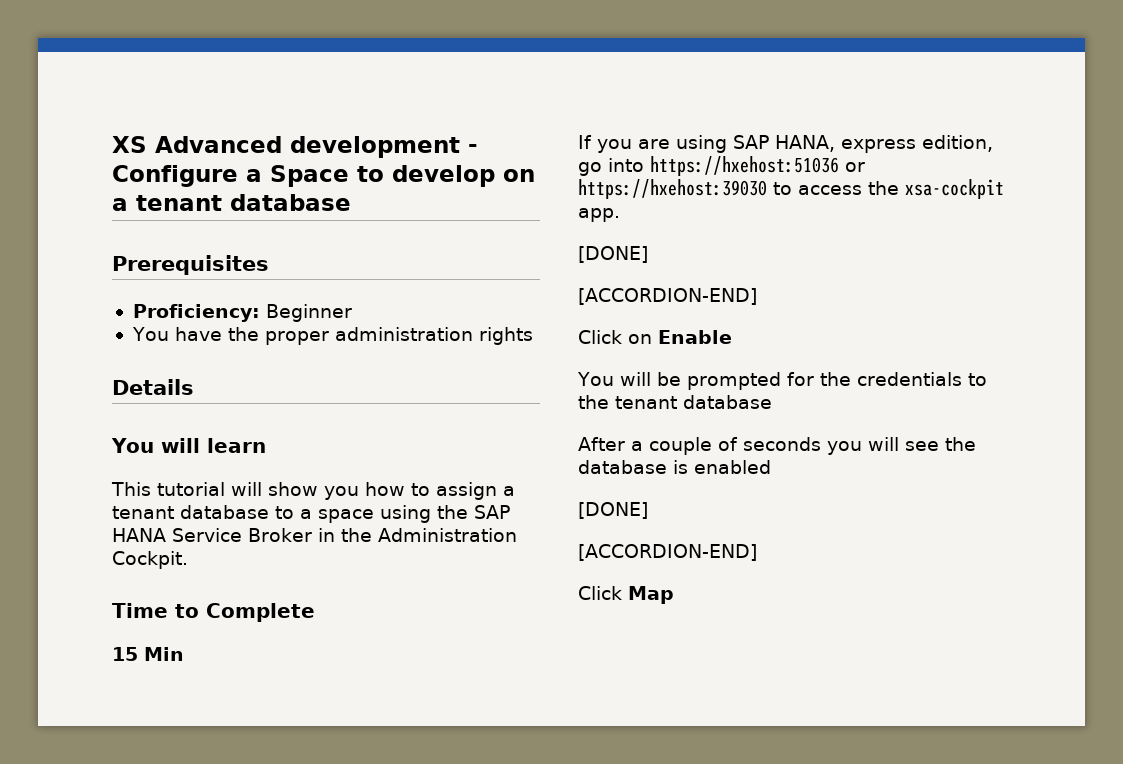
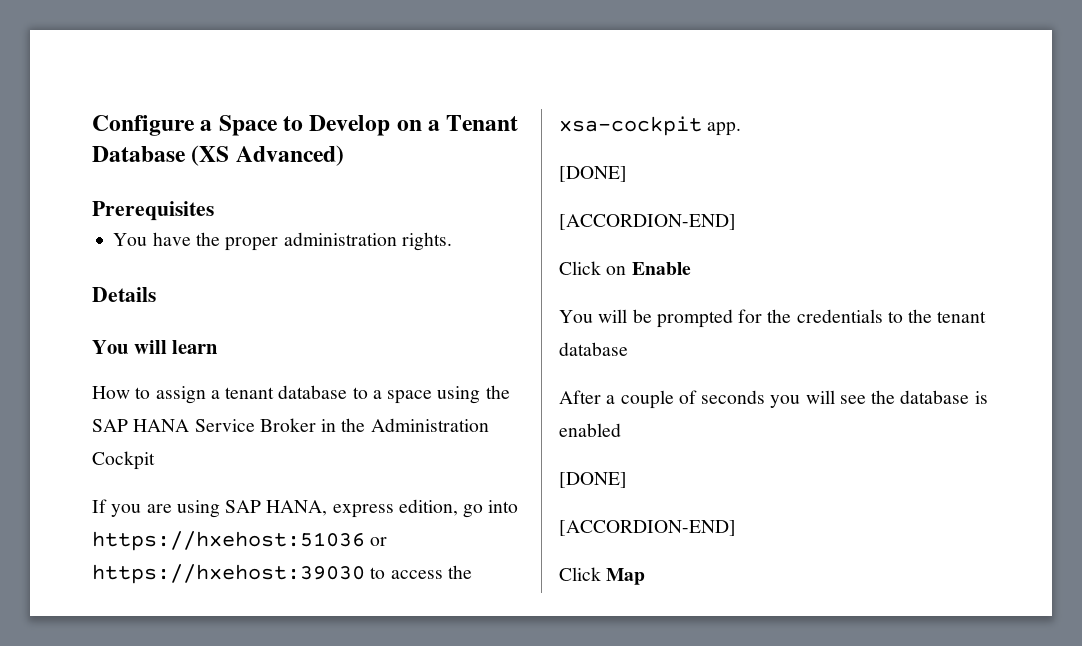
- XS Advanced development - Configure a Space to develop on a tenant database
+ Configure a Space to Develop on a Tenant Database (XS Advanced)
- Proficiency: Beginner
- You have the proper administration rights
+ You have the proper administration rights.
- This tutorial will show you how to assign a tenant database to a space using the SAP HANA Service Broker in the Administration Cockpit.
- Time to Complete
- 15 Min
+ How to assign a tenant database to a space using the SAP HANA Service Broker in the Administration Cockpit

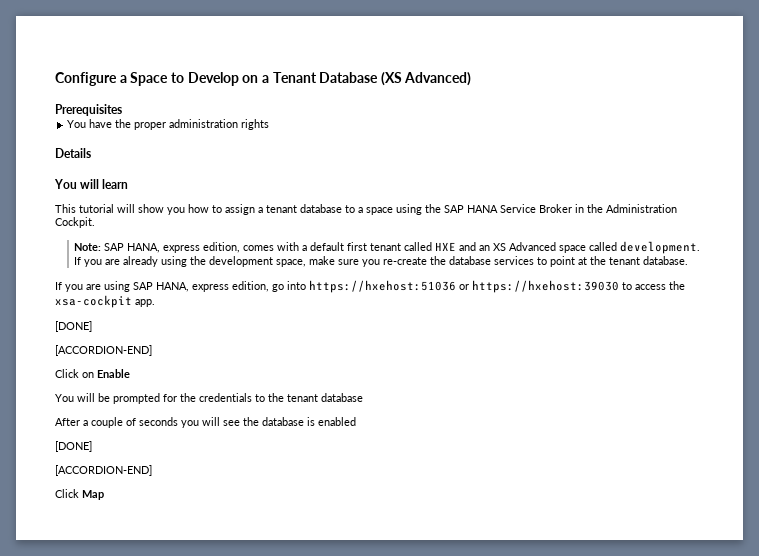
- You have the proper administration rights.
+ You have the proper administration rights
- How to assign a tenant database to a space using the SAP HANA Service Broker in the Administration Cockpit
+ This tutorial will show you how to assign a tenant database to a space using the SAP HANA Service Broker in the Administration Cockpit.
+ Note: SAP HANA, express edition, comes with a default first tenant called HXE and an XS Advanced space called development. If you are already using the development space, make sure you re-create the database services to point at the tenant database.

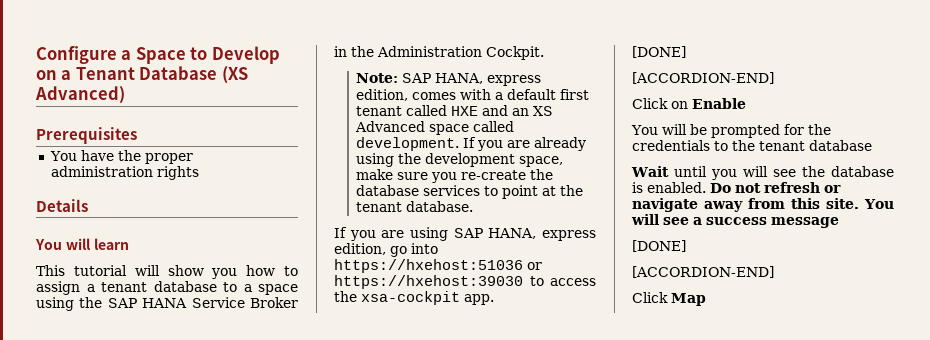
- After a couple of seconds you will see the database is enabled
+ Wait until you will see the database is enabled. Do not refresh or navigate away from this site. You will see a success message

